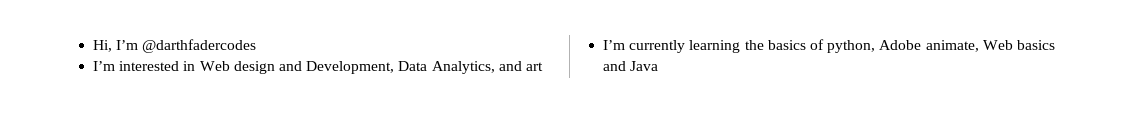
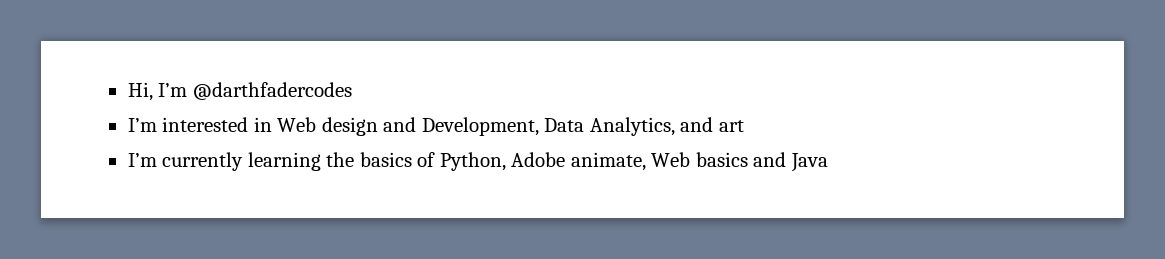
- I’m currently learning the basics of python, Adobe animate, Web basics and Java
+ I’m currently learning the basics of Python, Adobe animate, Web basics and Java

